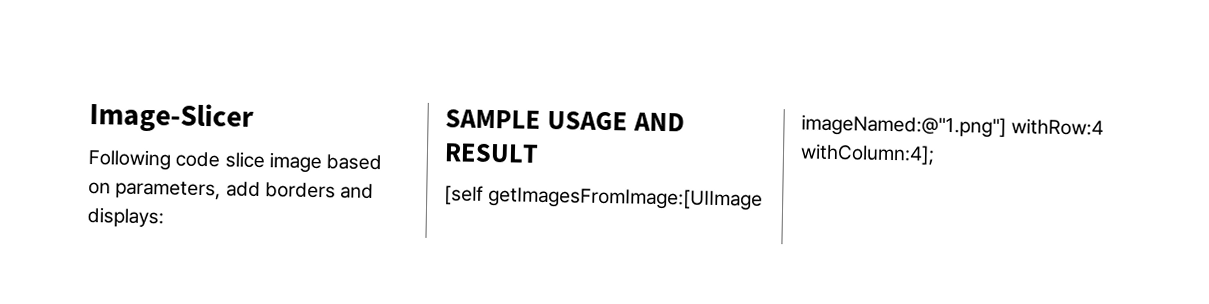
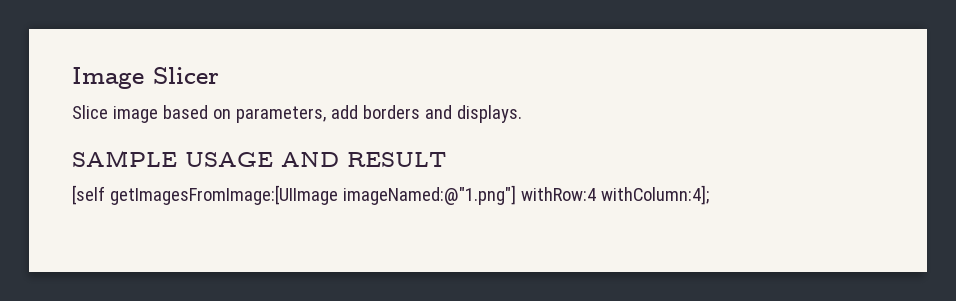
- Image-Slicer
- Following code slice image based on parameters, add borders and displays:
+ Image Slicer
+ Slice image based on parameters, add borders and displays.

